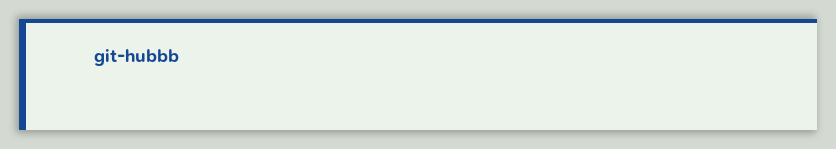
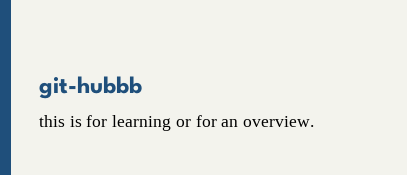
+ this is for learning or for an overview.

